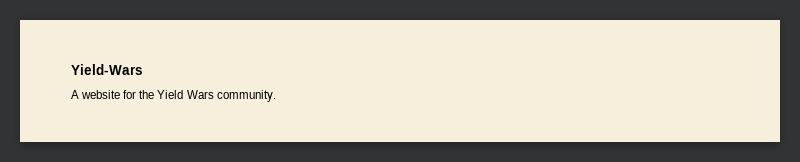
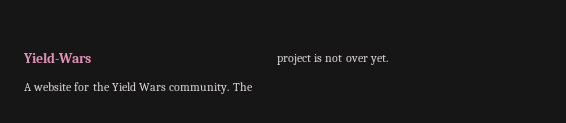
+ The project is not over yet.

